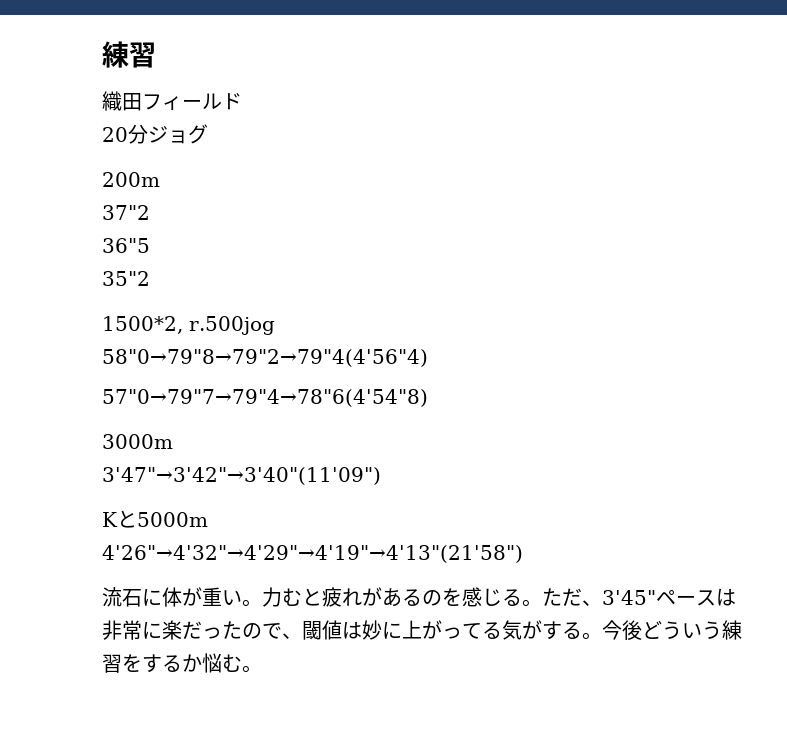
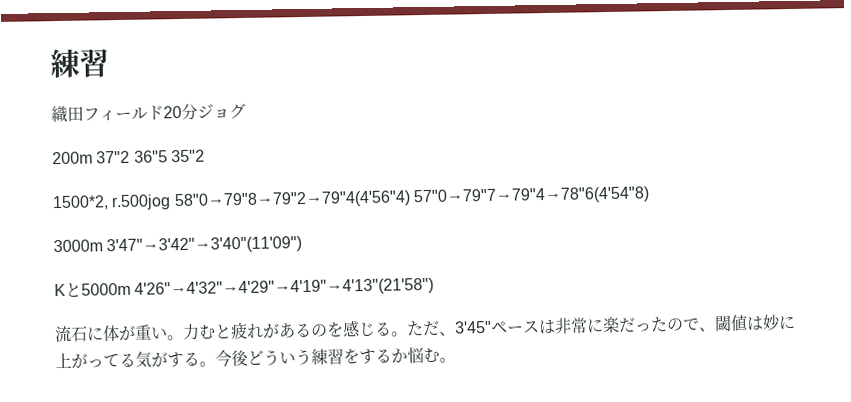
- 織田フィールド
- 20分ジョグ
+ 織田フィールド20分ジョグ
- 200m
- 37"2
- 36"5
- 35"2
+ 200m 37"2 36"5 35"2
- 1500*2, r.500jog
- 58"0→79"8→79"2→79"4(4'56"4)
- 57"0→79"7→79"4→78"6(4'54"8)
+ 1500*2, r.500jog 58"0→79"8→79"2→79"4(4'56"4) 57"0→79"7→79"4→78"6(4'54"8)
- 3000m
- 3'47"→3'42"→3'40"(11'09")
+ 3000m 3'47"→3'42"→3'40"(11'09")
- Kと5000m
- 4'26"→4'32"→4'29"→4'19"→4'13"(21'58")
+ Kと5000m 4'26"→4'32"→4'29"→4'19"→4'13"(21'58")

